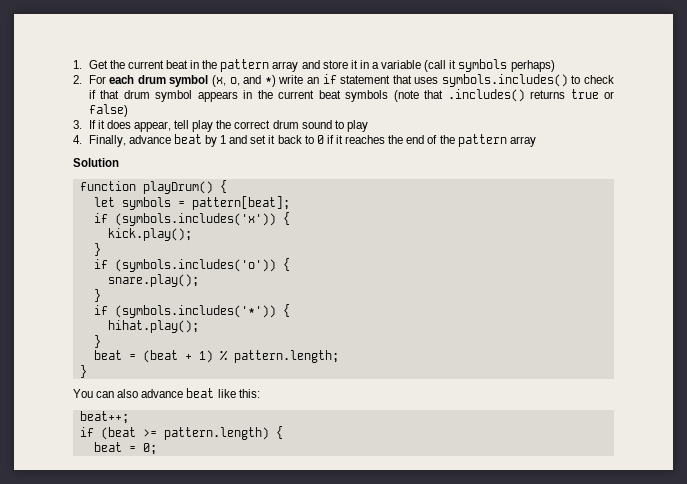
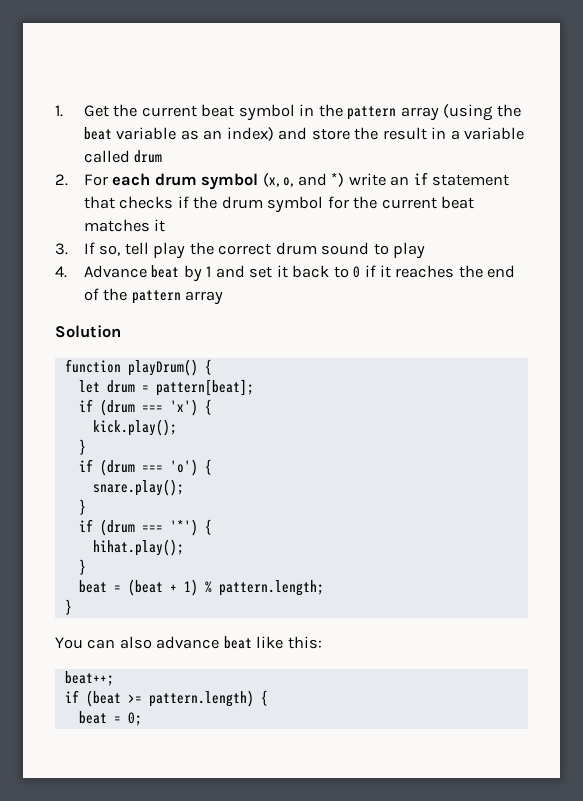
- 1. Get the current beat in the pattern array and store it in a variable (call it symbols perhaps)
+ 1. Get the current beat symbol in the pattern array (using the beat variable as an index) and store the result in a variable called drum
- 2. For each drum symbol (x, o, and *) write an if statement that uses symbols.includes() to check if that drum symbol appears in the current beat symbols (note that .includes() returns true or false)
+ 2. For each drum symbol (x, o, and *) write an if statement that checks if the drum symbol for the current beat matches it
- 3. If it does appear, tell play the correct drum sound to play
+ 3. If so, tell play the correct drum sound to play
- 4. Finally, advance beat by 1 and set it back to 0 if it reaches the end of the pattern array
+ 4. Advance beat by 1 and set it back to 0 if it reaches the end of the pattern array
- let symbols = pattern[beat];
+ let drum = pattern[beat];
- if (symbols.includes('x')) {
+ if (drum === 'x') {
- if (symbols.includes('o')) {
+ if (drum === 'o') {
- if (symbols.includes('*')) {
+ if (drum === '*') {

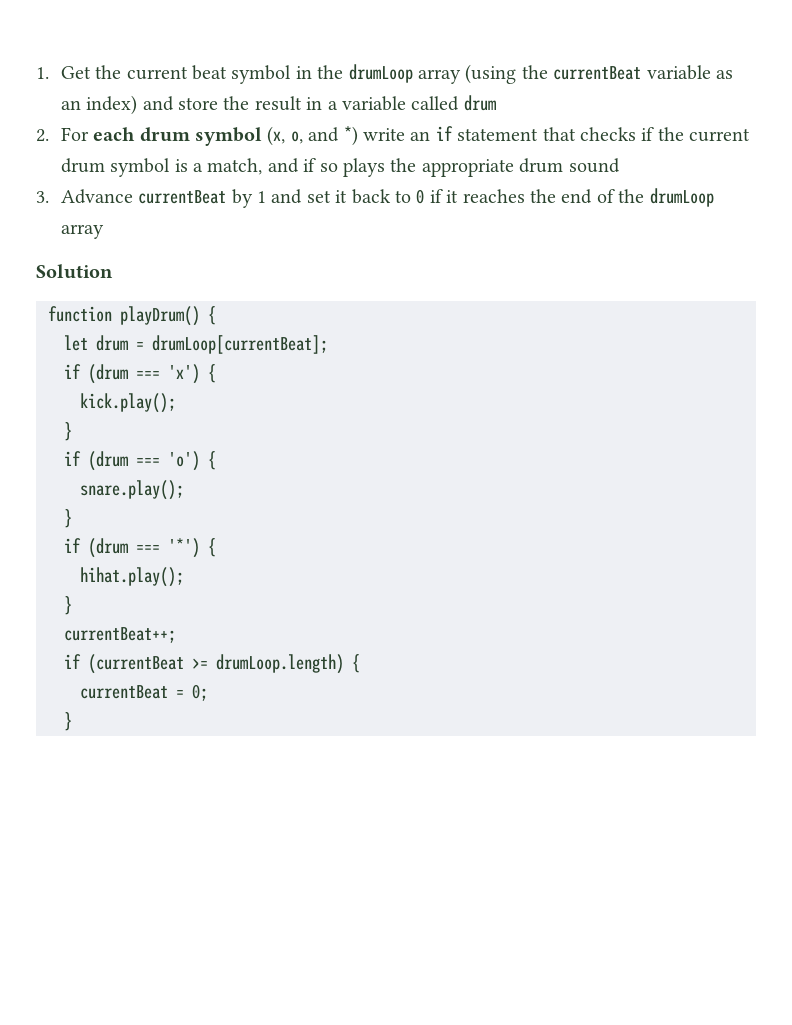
- 1. Get the current beat symbol in the pattern array (using the beat variable as an index) and store the result in a variable called drum
+ 1. Get the current beat symbol in the drumLoop array (using the currentBeat variable as an index) and store the result in a variable called drum
- 2. For each drum symbol (x, o, and *) write an if statement that checks if the drum symbol for the current beat matches it
- 3. If so, tell play the correct drum sound to play
- 4. Advance beat by 1 and set it back to 0 if it reaches the end of the pattern array
+ 2. For each drum symbol (x, o, and *) write an if statement that checks if the current drum symbol is a match, and if so plays the appropriate drum sound
+ 3. Advance currentBeat by 1 and set it back to 0 if it reaches the end of the drumLoop array
- let drum = pattern[beat];
+ let drum = drumLoop[currentBeat];
- beat = (beat + 1) % pattern.length;
+ currentBeat++;
+ if (currentBeat >= drumLoop.length) {
+ currentBeat = 0;
  }
- You can also advance beat like this:
- beat++;
- if (beat >= pattern.length) {
- beat = 0;

